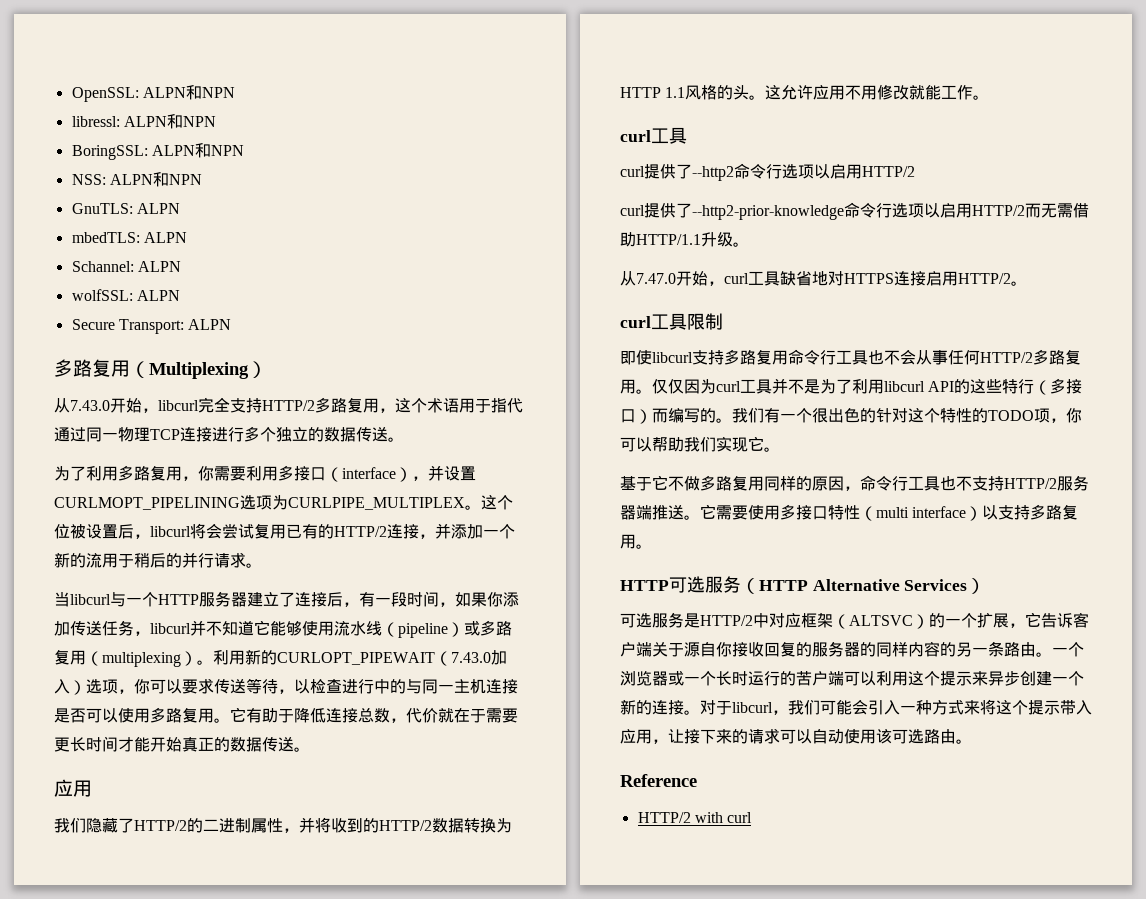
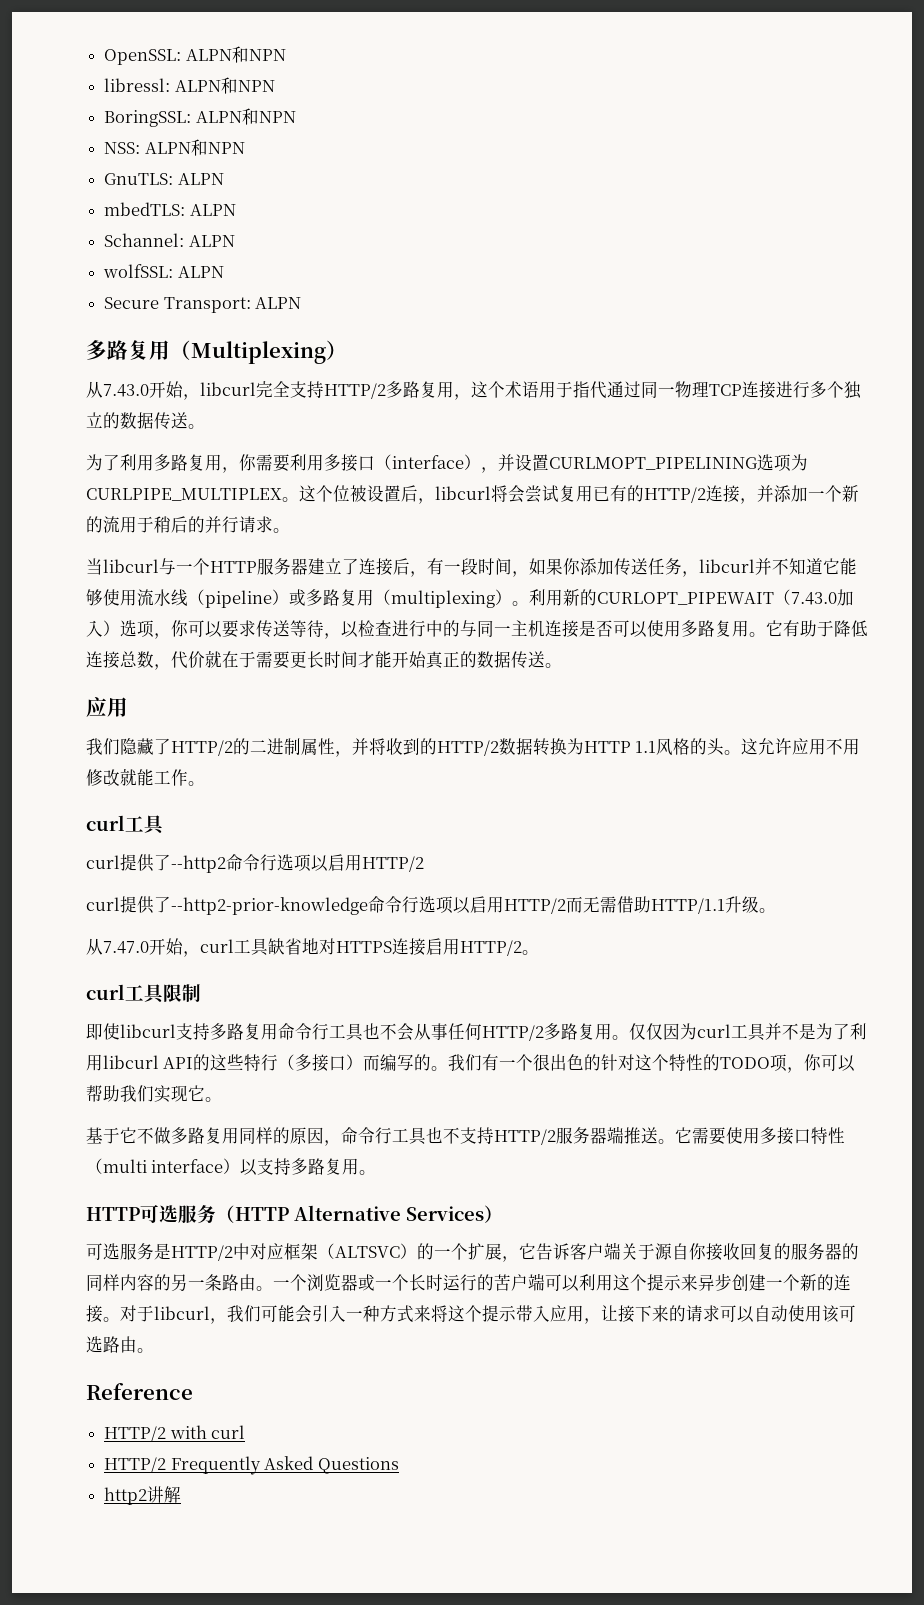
+ HTTP/2 Frequently Asked Questions
+ http2讲解

